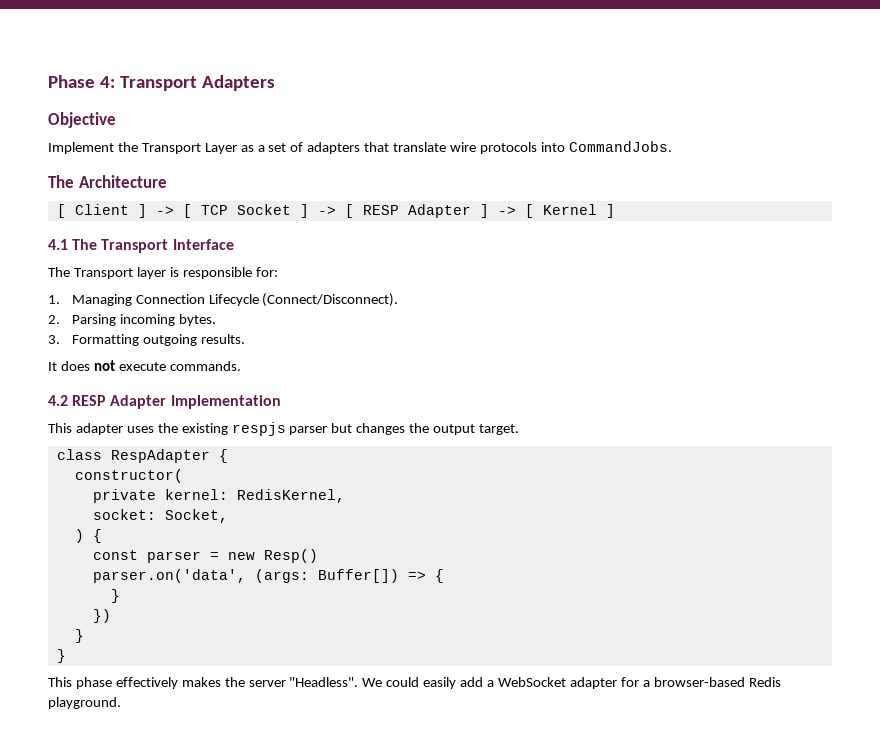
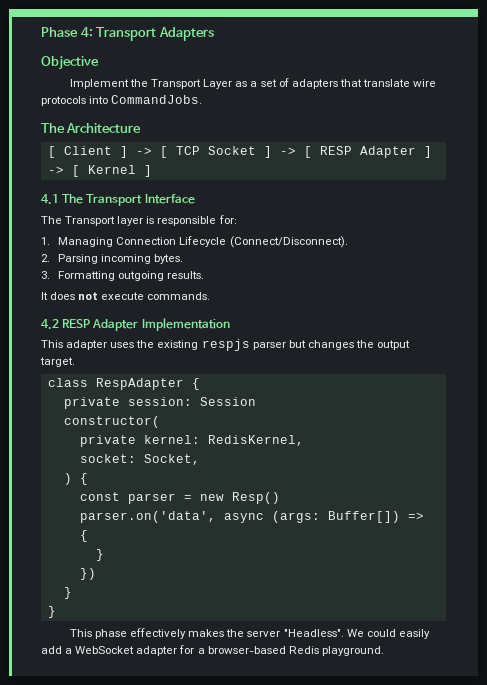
+ private session: Session
- parser.on('data', (args: Buffer[]) => {
+ parser.on('data', async (args: Buffer[]) => {

